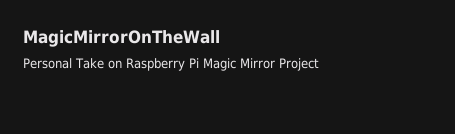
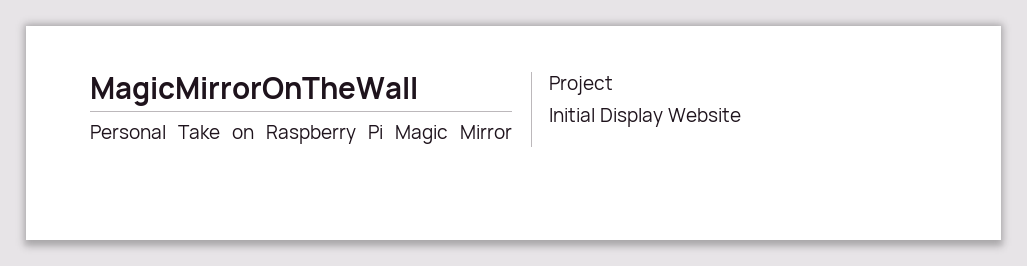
+ Initial Display Website

